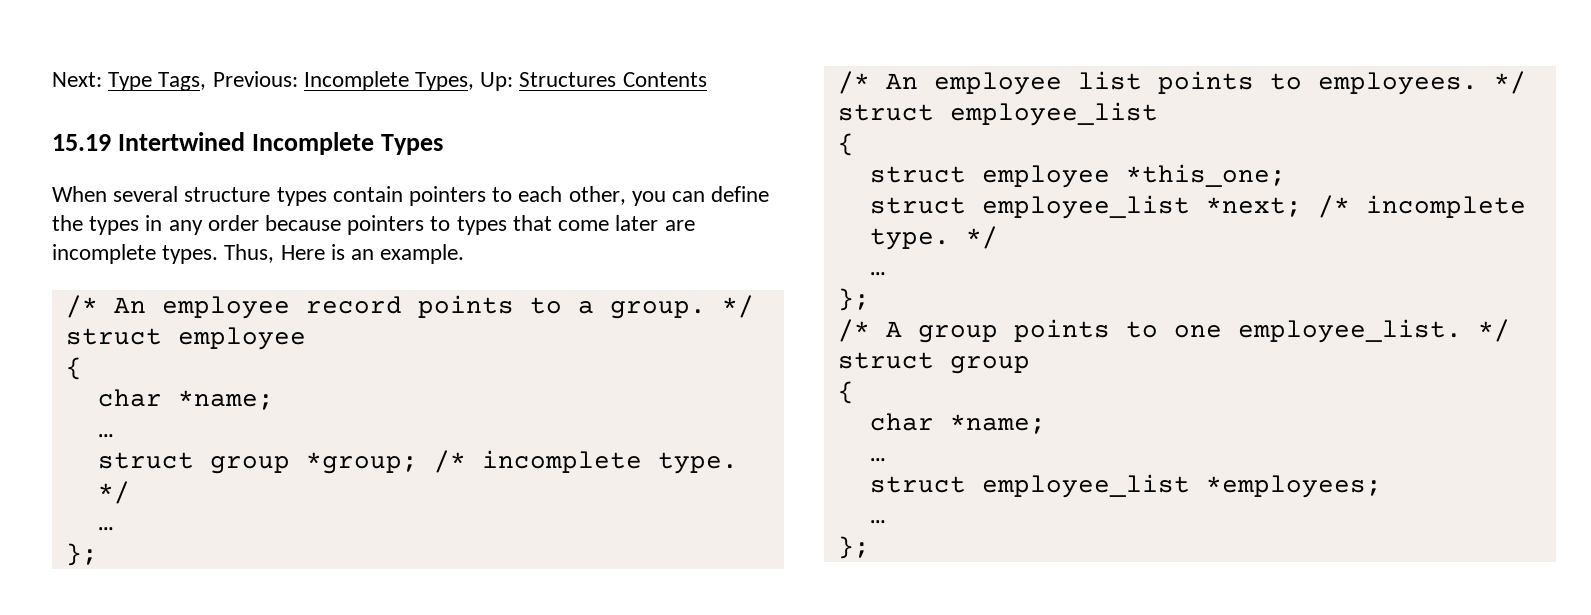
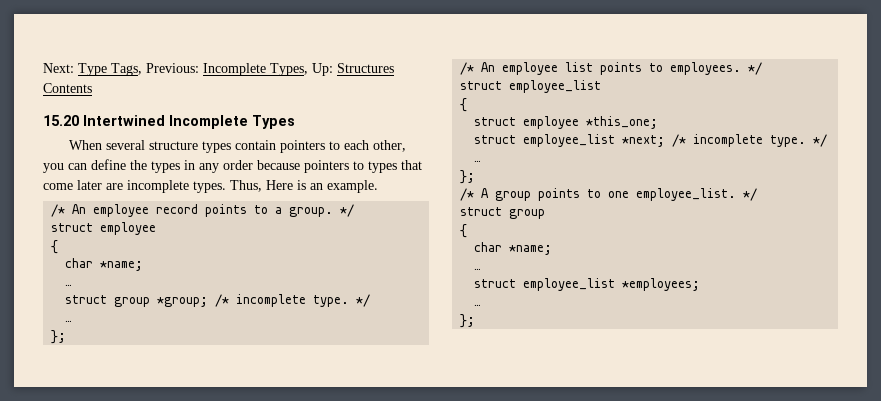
- 15.19 Intertwined Incomplete Types
+ 15.20 Intertwined Incomplete Types

